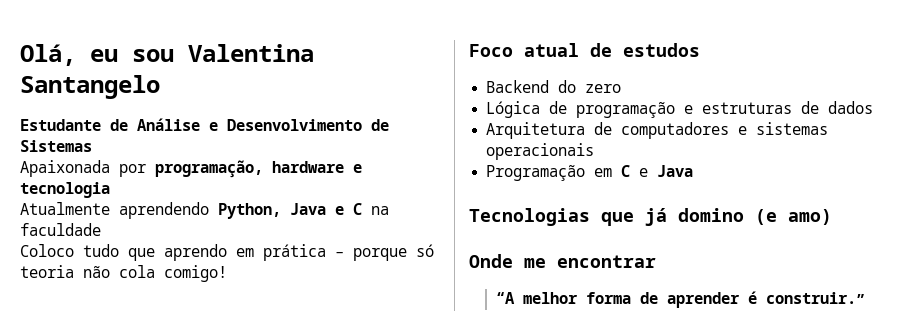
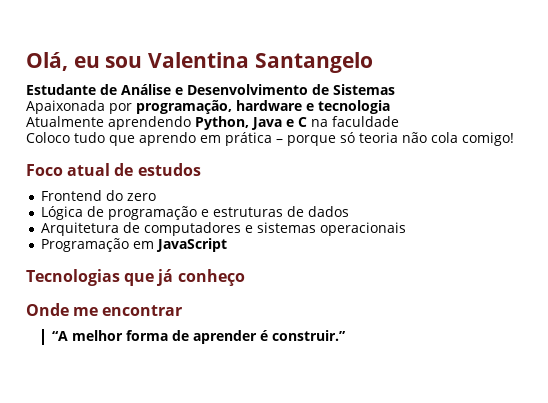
- Backend do zero
+ Frontend do zero
- Programação em C e Java
+ Programação em JavaScript
- Tecnologias que já domino (e amo)
+ Tecnologias que já conheço

